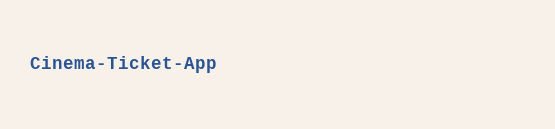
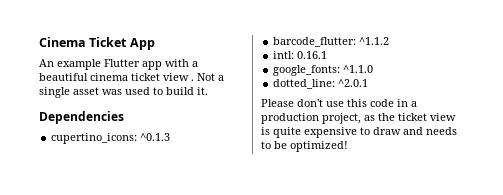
- Cinema-Ticket-App
+ Cinema Ticket App
+ An example Flutter app with a beautiful cinema ticket view . Not a single asset was used to build it.
+ Dependencies
+ cupertino_icons: ^0.1.3
+ barcode_flutter: ^1.1.2
+ intl: 0.16.1
+ google_fonts: ^1.1.0
+ dotted_line: ^2.0.1
+ Please don't use this code in a production project, as the ticket view is quite expensive to draw and needs to be optimized!

